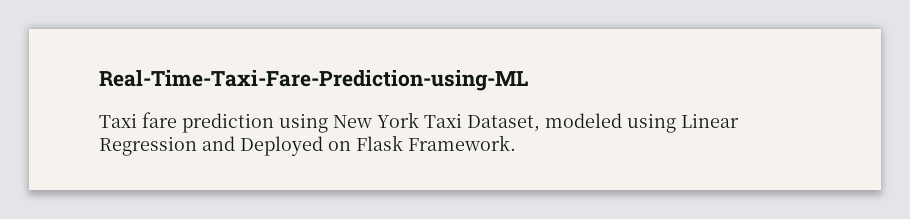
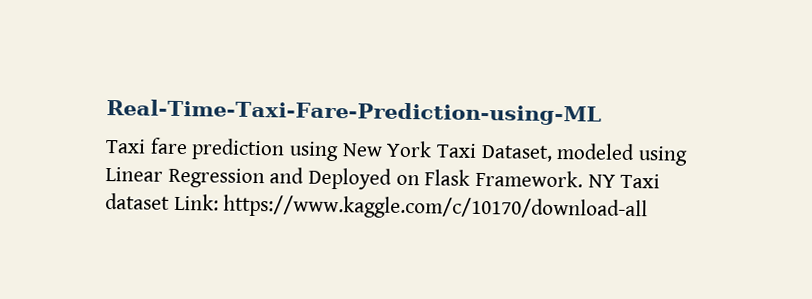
+ NY Taxi dataset Link: https://www.kaggle.com/c/10170/download-all

